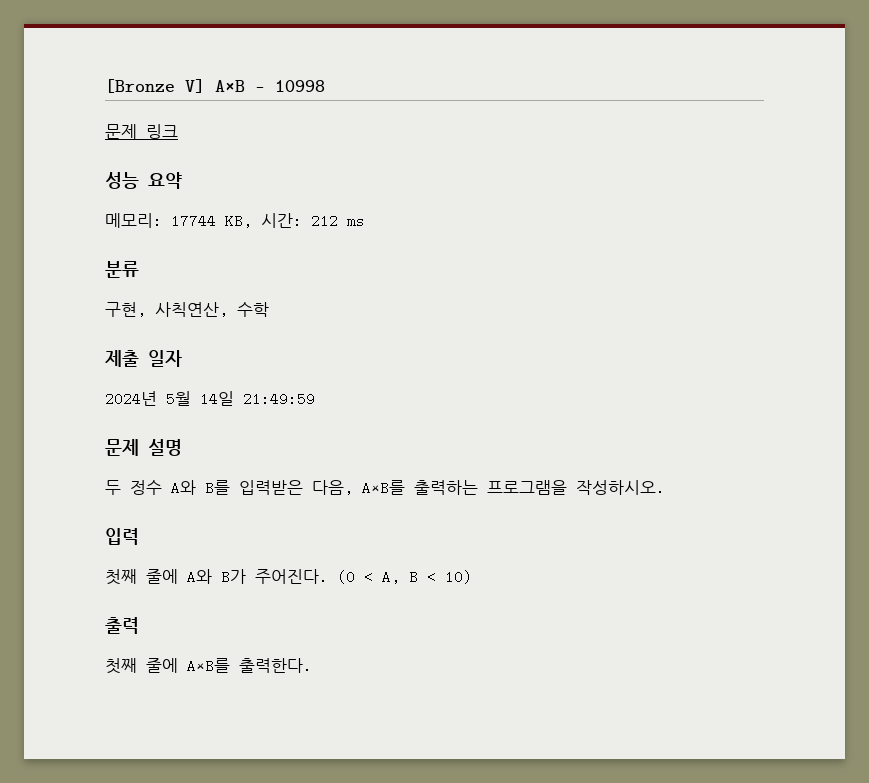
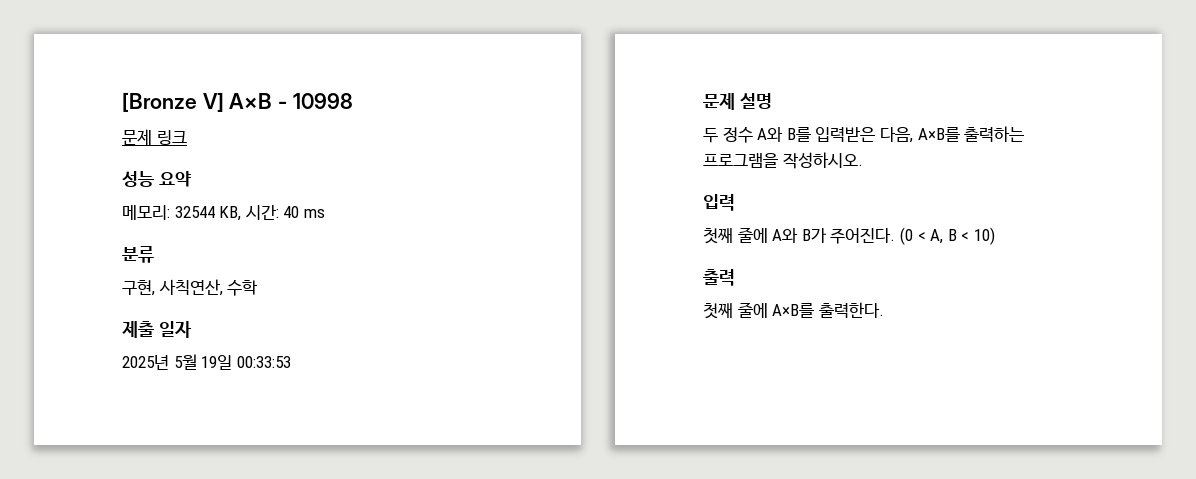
- 메모리: 17744 KB, 시간: 212 ms
+ 메모리: 32544 KB, 시간: 40 ms
- 2024년 5월 14일 21:49:59
+ 2025년 5월 19일 00:33:53

